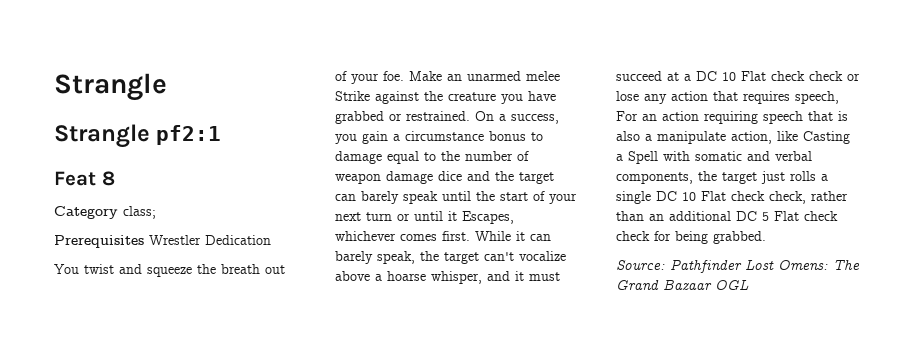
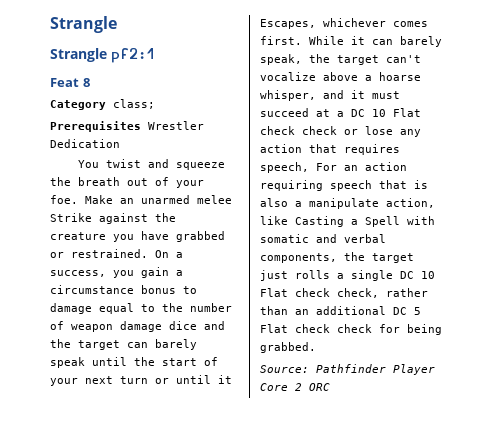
- Source: Pathfinder Lost Omens: The Grand Bazaar OGL
+ Source: Pathfinder Player Core 2 ORC

